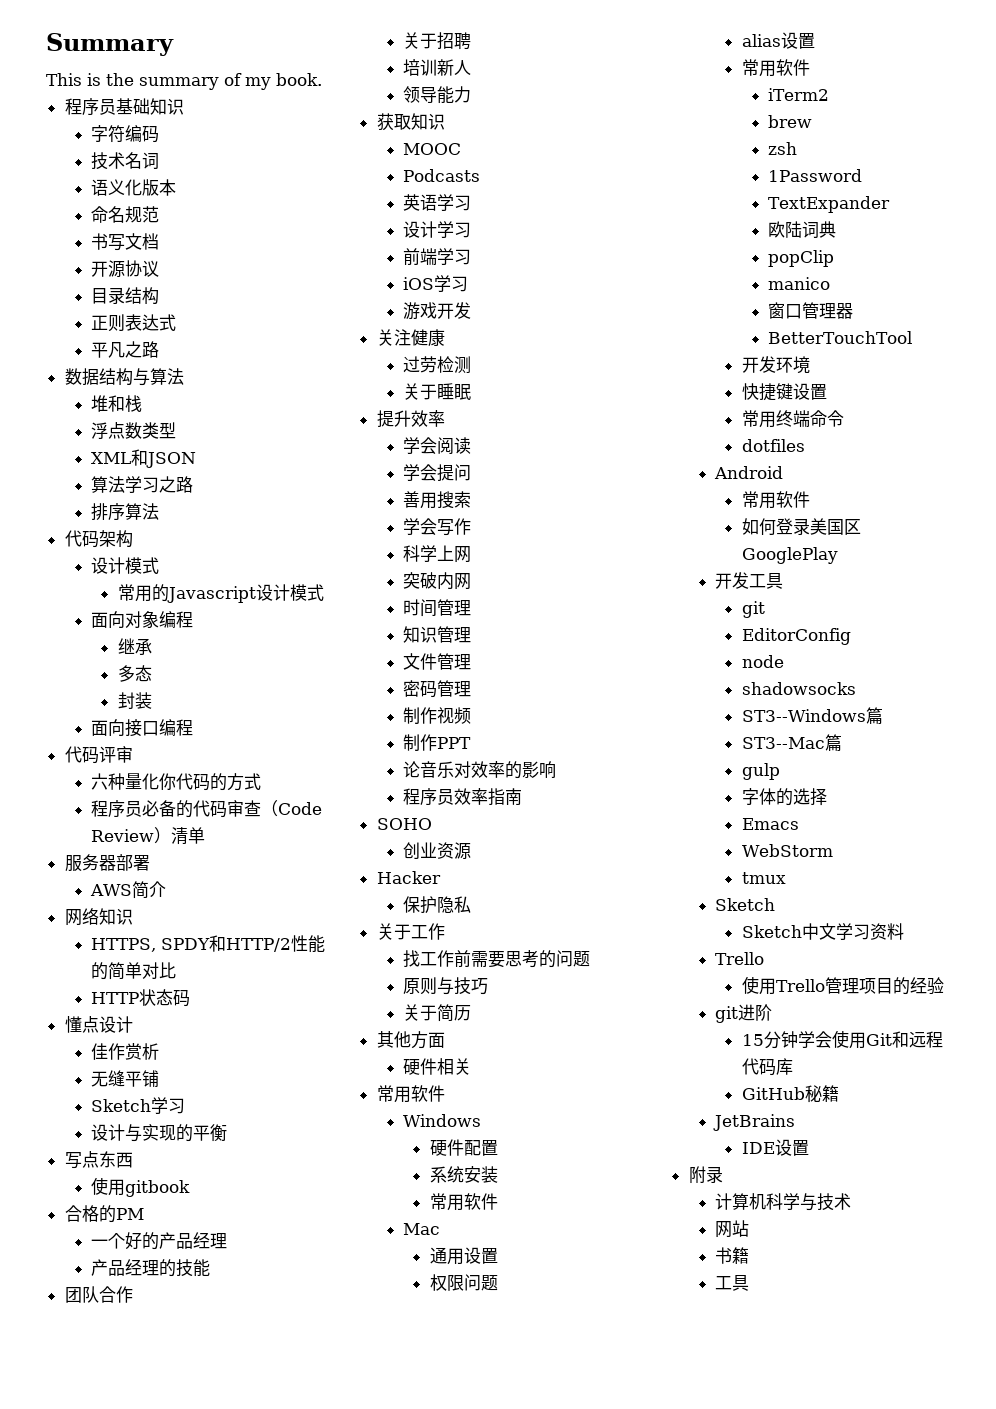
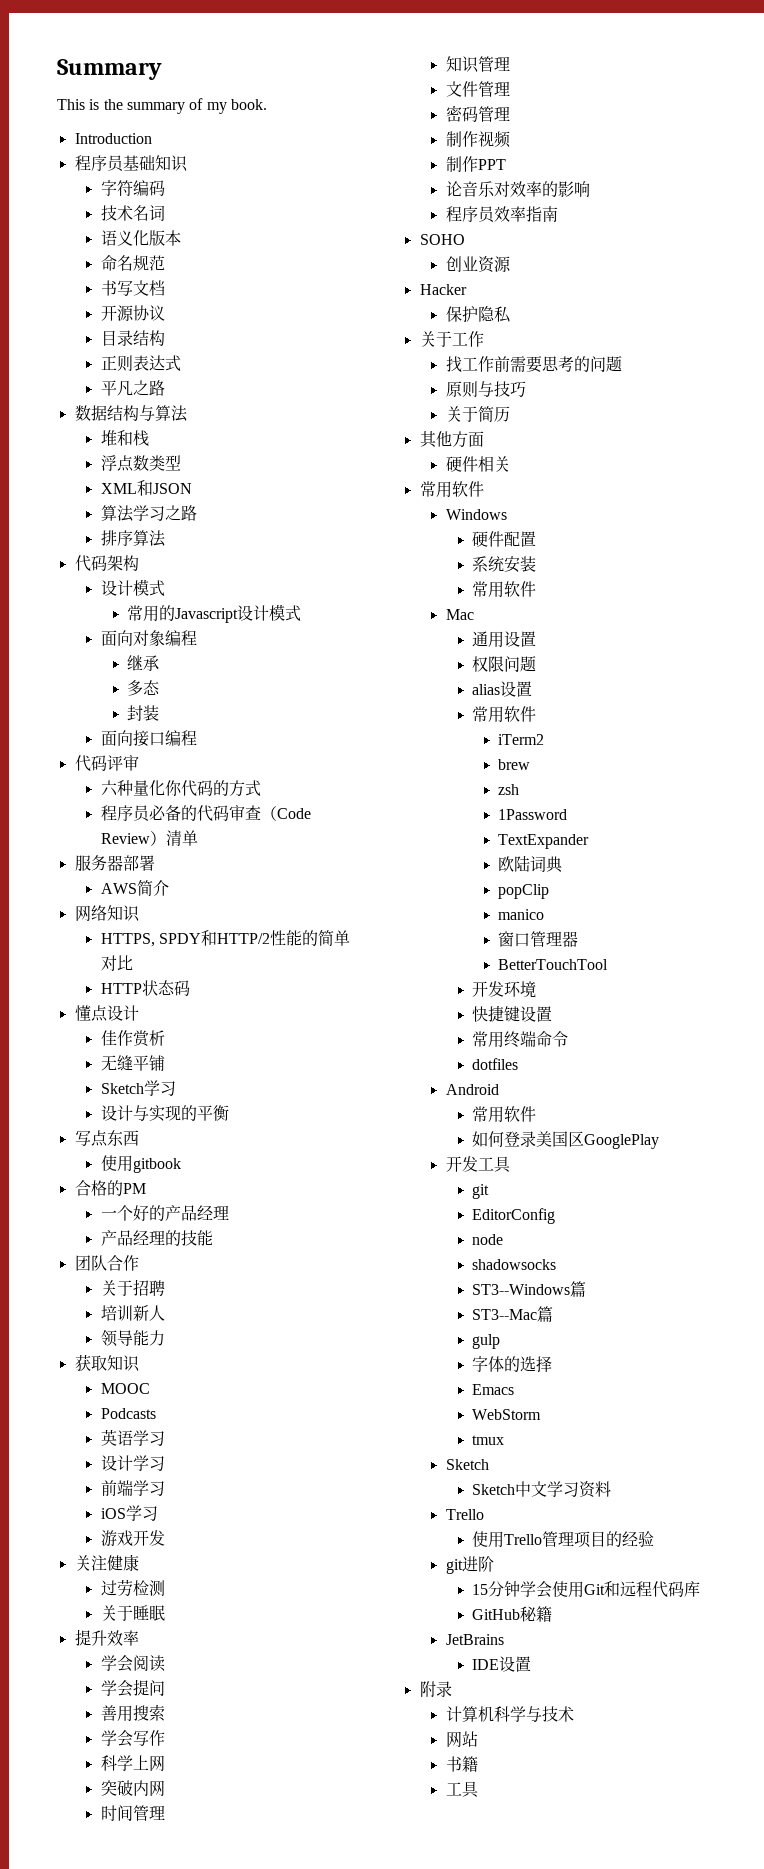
+ Introduction

